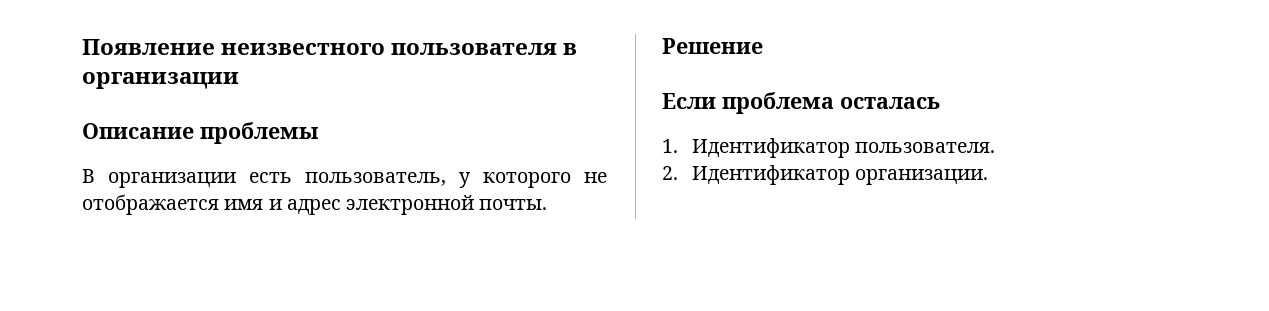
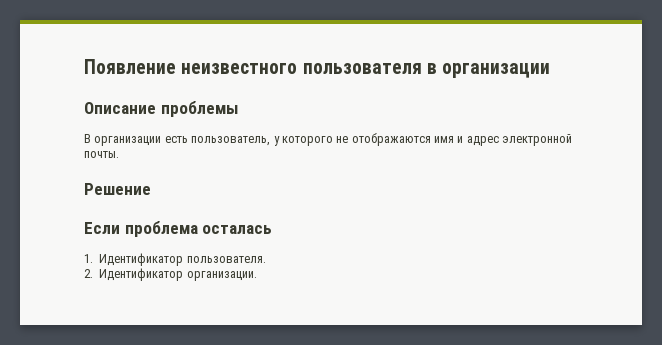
- В организации есть пользователь, у которого не отображается имя и адрес электронной почты.
+ В организации есть пользователь, у которого не отображаются имя и адрес электронной почты.

